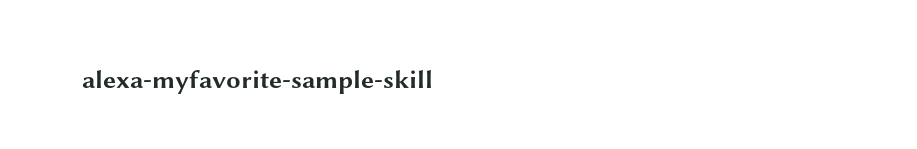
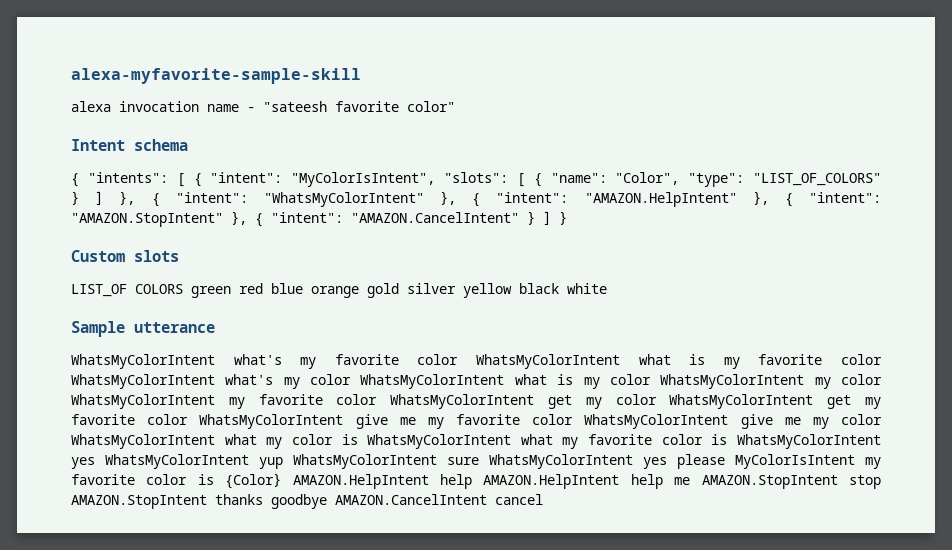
+ alexa invocation name - "sateesh favorite color"
+ Intent schema
+ { "intents": [ { "intent": "MyColorIsIntent", "slots": [ { "name": "Color", "type": "LIST_OF_COLORS" } ] }, { "intent": "WhatsMyColorIntent" }, { "intent": "AMAZON.HelpIntent" }, { "intent": "AMAZON.StopIntent" }, { "intent": "AMAZON.CancelIntent" } ] }
+ Custom slots
+ LIST_OF COLORS green red blue orange gold silver yellow black white
+ Sample utterance
+ WhatsMyColorIntent what's my favorite color WhatsMyColorIntent what is my favorite color WhatsMyColorIntent what's my color WhatsMyColorIntent what is my color WhatsMyColorIntent my color WhatsMyColorIntent my favorite color WhatsMyColorIntent get my color WhatsMyColorIntent get my favorite color WhatsMyColorIntent give me my favorite color WhatsMyColorIntent give me my color WhatsMyColorIntent what my color is WhatsMyColorIntent what my favorite color is WhatsMyColorIntent yes WhatsMyColorIntent yup WhatsMyColorIntent sure WhatsMyColorIntent yes please MyColorIsIntent my favorite color is {Color} AMAZON.HelpIntent help AMAZON.HelpIntent help me AMAZON.StopIntent stop AMAZON.StopIntent thanks goodbye AMAZON.CancelIntent cancel

